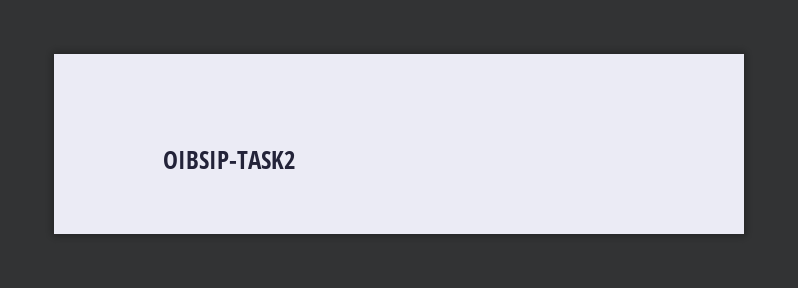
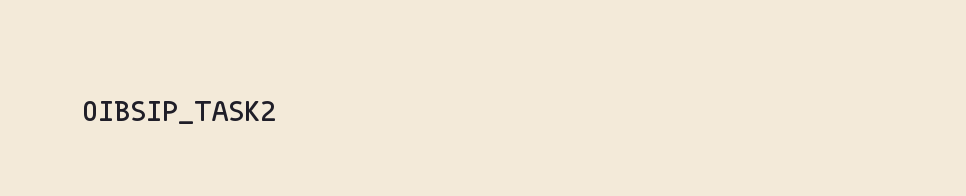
- OIBSIP-TASK2
+ OIBSIP_TASK2

